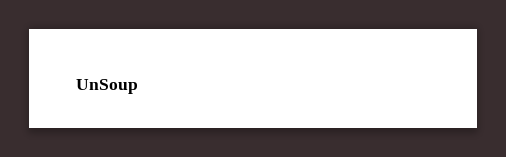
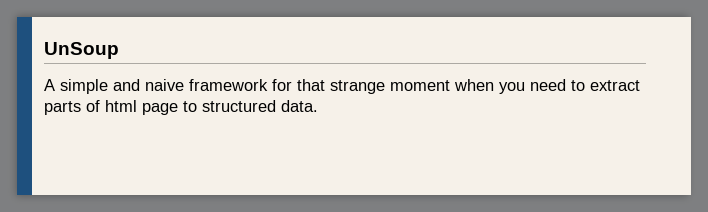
+ A simple and naive framework for that strange moment when you need to extract parts of html page to structured data.

